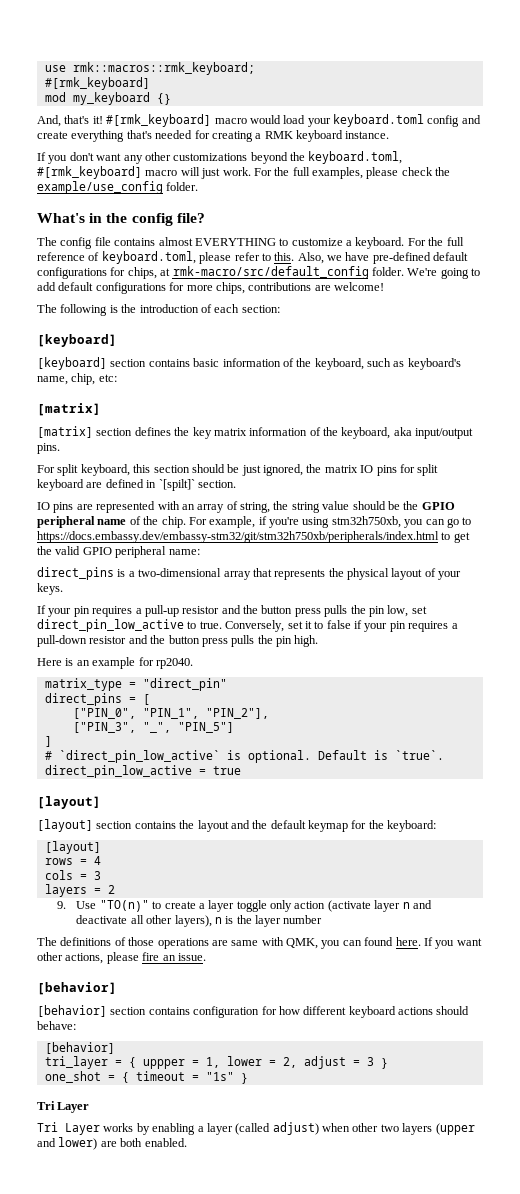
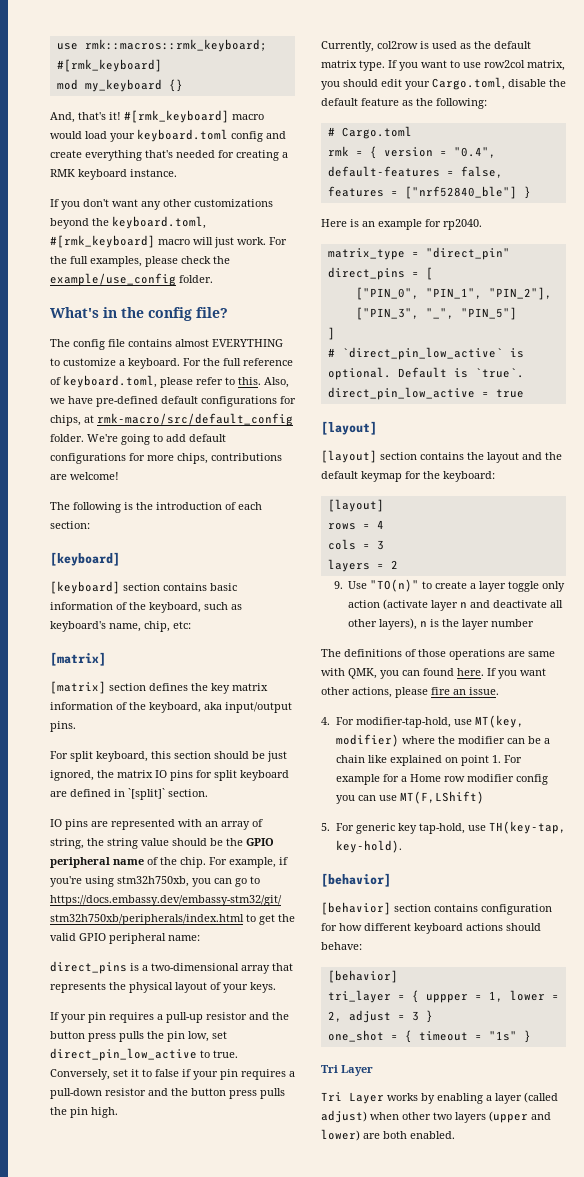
- For split keyboard, this section should be just ignored, the matrix IO pins for split keyboard are defined in `[spilt]` section.
+ For split keyboard, this section should be just ignored, the matrix IO pins for split keyboard are defined in `[split]` section.
+ Currently, col2row is used as the default matrix type. If you want to use row2col matrix, you should edit your Cargo.toml, disable the default feature as the following:
+ # Cargo.toml
+ rmk = { version = "0.4", default-features = false, features = ["nrf52840_ble"] }
+ 4. For modifier-tap-hold, use MT(key, modifier) where the modifier can be a chain like explained on point 1. For example for a Home row modifier config you can use MT(F,LShift)
+ 5. For generic key tap-hold, use TH(key-tap, key-hold).

